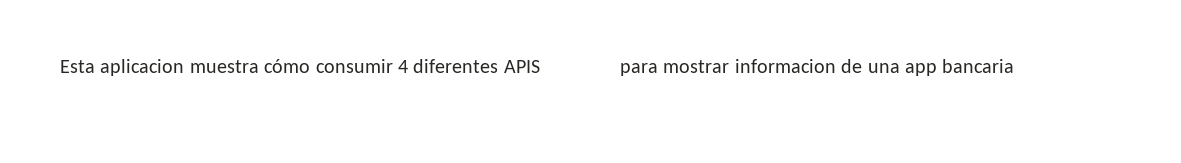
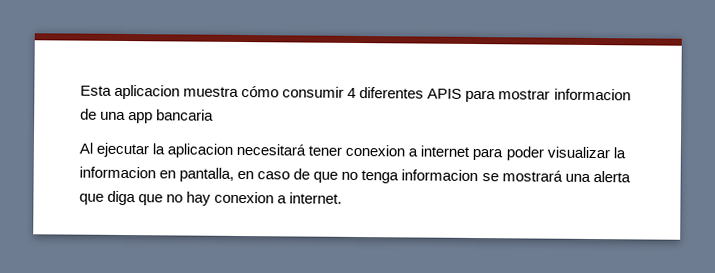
+ Al ejecutar la aplicacion necesitará tener conexion a internet para poder visualizar la informacion en pantalla, en caso de que no tenga informacion se mostrará una alerta que diga que no hay conexion a internet.

